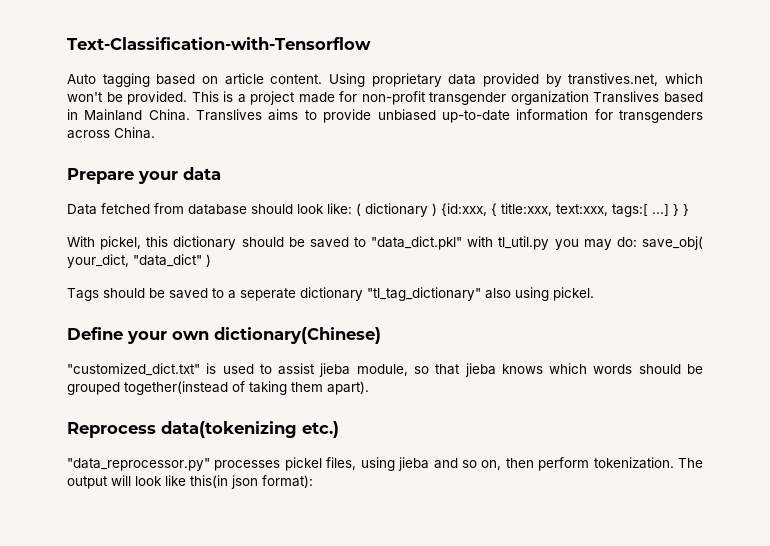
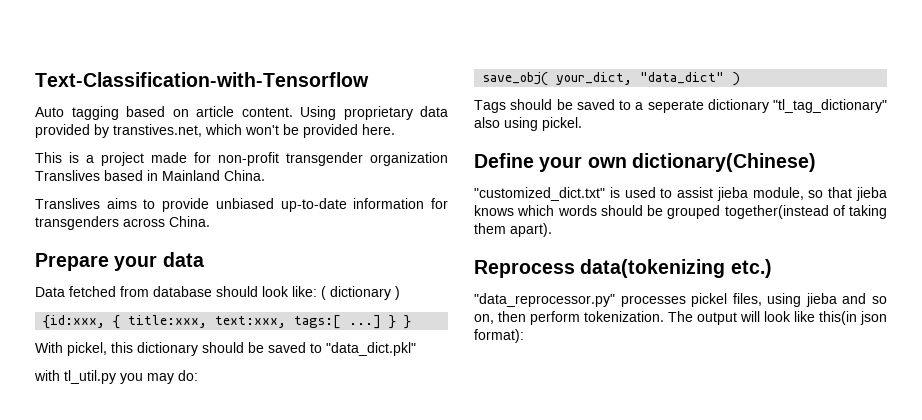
- Using proprietary data provided by transtives.net, which won't be provided. This is a project made for non-profit transgender organization Translives based in Mainland China. Translives aims to provide unbiased up-to-date information for transgenders across China.
+ Using proprietary data provided by transtives.net, which won't be provided here.
+ This is a project made for non-profit transgender organization Translives based in Mainland China.
+ Translives aims to provide unbiased up-to-date information for transgenders across China.
- Data fetched from database should look like: ( dictionary ) {id:xxx, { title:xxx, text:xxx, tags:[ ...]
+ Data fetched from database should look like: ( dictionary )
+ {id:xxx, { title:xxx, text:xxx, tags:[ ...]
- With pickel, this dictionary should be saved to "data_dict.pkl" with tl_util.py you may do: save_obj( your_dict, "data_dict" )
+ With pickel, this dictionary should be saved to "data_dict.pkl"
+ with tl_util.py you may do:
+ save_obj( your_dict, "data_dict" )

